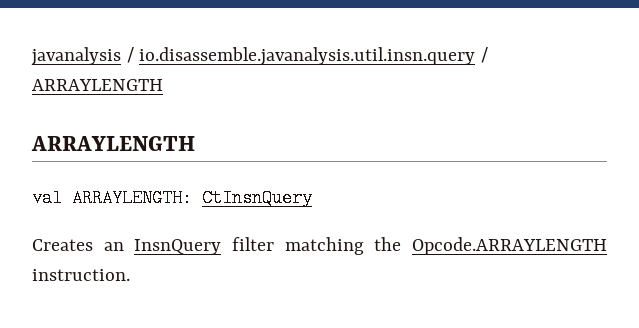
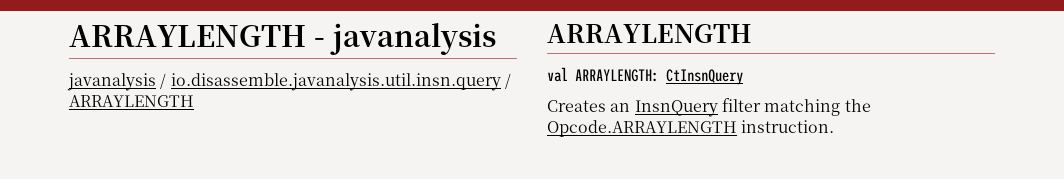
+ ARRAYLENGTH - javanalysis

